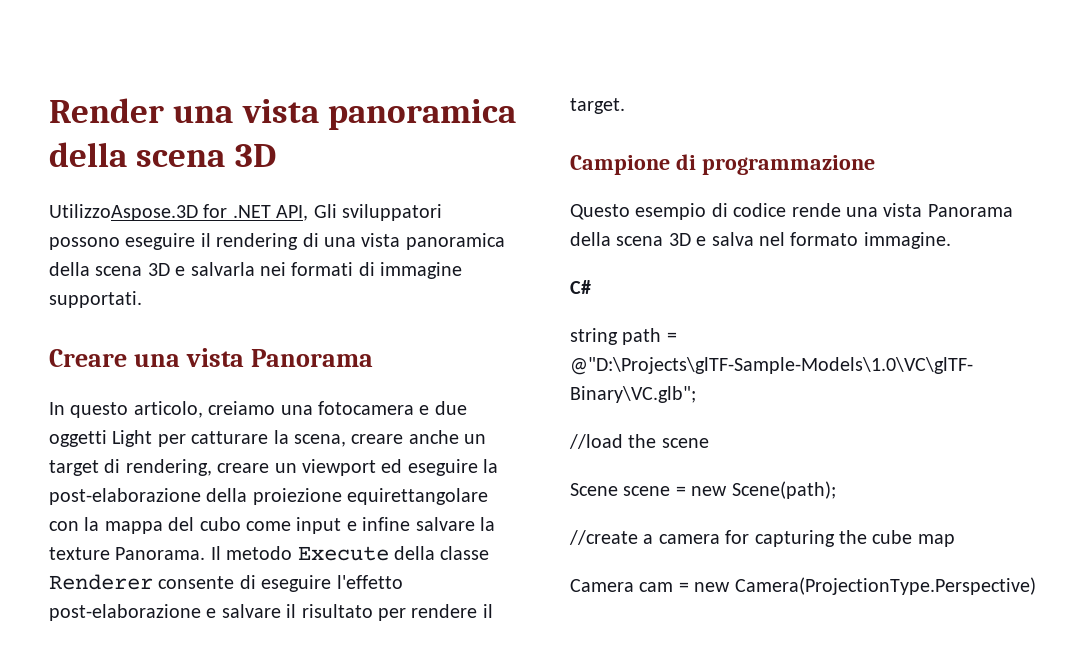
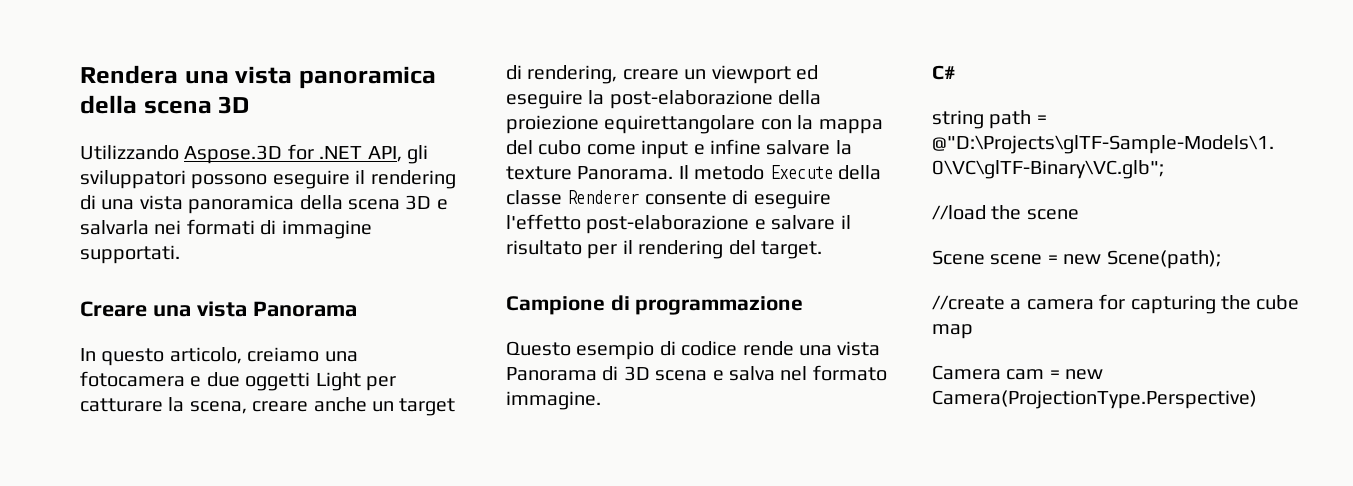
- Render una vista panoramica della scena 3D
+ Rendera una vista panoramica della scena 3D
- UtilizzoAspose.3D for .NET API, Gli sviluppatori possono eseguire il rendering di una vista panoramica della scena 3D e salvarla nei formati di immagine supportati.
+ Utilizzando Aspose.3D for .NET API, gli sviluppatori possono eseguire il rendering di una vista panoramica della scena 3D e salvarla nei formati di immagine supportati.
- Il metodo Execute della classe Renderer consente di eseguire l'effetto post-elaborazione e salvare il risultato per rendere il target.
+ Il metodo Execute della classe Renderer consente di eseguire l'effetto post-elaborazione e salvare il risultato per il rendering del target.
- Questo esempio di codice rende una vista Panorama della scena 3D e salva nel formato immagine.
+ Questo esempio di codice rende una vista Panorama di 3D scena e salva nel formato immagine.

